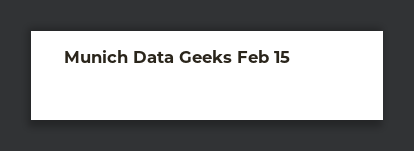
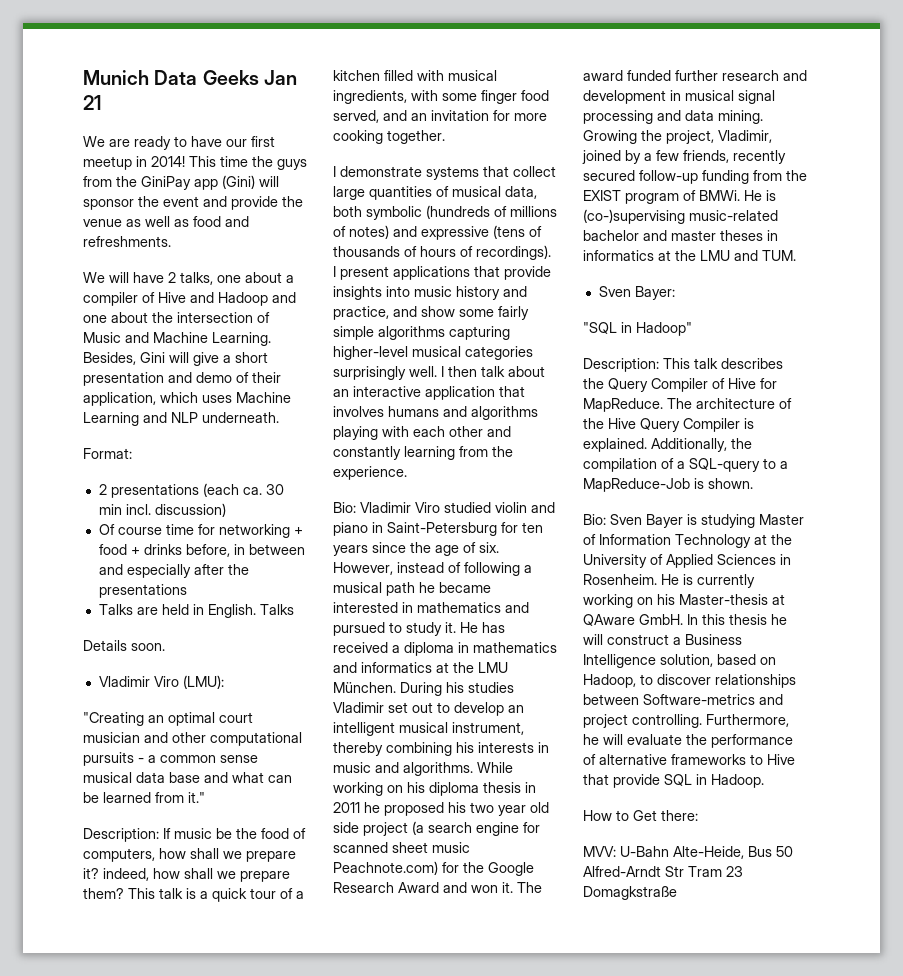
- Munich Data Geeks Feb 15
+ Munich Data Geeks Jan 21
+ We are ready to have our first meetup in 2014! This time the guys from the GiniPay app (Gini) will sponsor the event and provide the venue as well as food and refreshments.
+ We will have 2 talks, one about a compiler of Hive and Hadoop and one about the intersection of Music and Machine Learning. Besides, Gini will give a short presentation and demo of their application, which uses Machine Learning and NLP underneath.
+ Format:
+ 2 presentations (each ca. 30 min incl. discussion)
+ Of course time for networking + food + drinks before, in between and especially after the presentations
+ Talks are held in English. Talks
+ Details soon.
+ Vladimir Viro (LMU):
+ "Creating an optimal court musician and other computational pursuits - a common sense musical data base and what can be learned from it."
+ Description: If music be the food of computers, how shall we prepare it? indeed, how shall we prepare them? This talk is a quick tour of a kitchen filled with musical ingredients, with some finger food served, and an invitation for more cooking together.
+ I demonstrate systems that collect large quantities of musical data, both symbolic (hundreds of millions of notes) and expressive (tens of thousands of hours of recordings). I present applications that provide insights into music history and practice, and show some fairly simple algorithms capturing higher-level musical categories surprisingly well. I then talk about an interactive application that involves humans and algorithms playing with each other and constantly learning from the experience.
+ Bio: Vladimir Viro studied violin and piano in Saint-Petersburg for ten years since the age of six. However, instead of following a musical path he became interested in mathematics and pursued to study it. He has received a diploma in mathematics and informatics at the LMU München. During his studies Vladimir set out to develop an intelligent musical instrument, thereby combining his interests in music and algorithms. While working on his diploma thesis in 2011 he proposed his two year old side project (a search engine for scanned sheet music Peachnote.com) for the Google Research Award and won it. The award funded further research and development in musical signal processing and data mining. Growing the project, Vladimir, joined by a few friends, recently secured follow-up funding from the EXIST program of BMWi. He is (co-)supervising music-related bachelor and master theses in informatics at the LMU and TUM.
+ Sven Bayer:
+ "SQL in Hadoop"
+ Description: This talk describes the Query Compiler of Hive for MapReduce. The architecture of the Hive Query Compiler is explained. Additionally, the compilation of a SQL-query to a MapReduce-Job is shown.
+ Bio: Sven Bayer is studying Master of Information Technology at the University of Applied Sciences in Rosenheim. He is currently working on his Master-thesis at QAware GmbH. In this thesis he will construct a Business Intelligence solution, based on Hadoop, to discover relationships between Software-metrics and project controlling. Furthermore, he will evaluate the performance of alternative frameworks to Hive that provide SQL in Hadoop.
+ How to Get there:
+ MVV: U-Bahn Alte-Heide, Bus 50 Alfred-Arndt Str Tram 23 Domagkstraße

